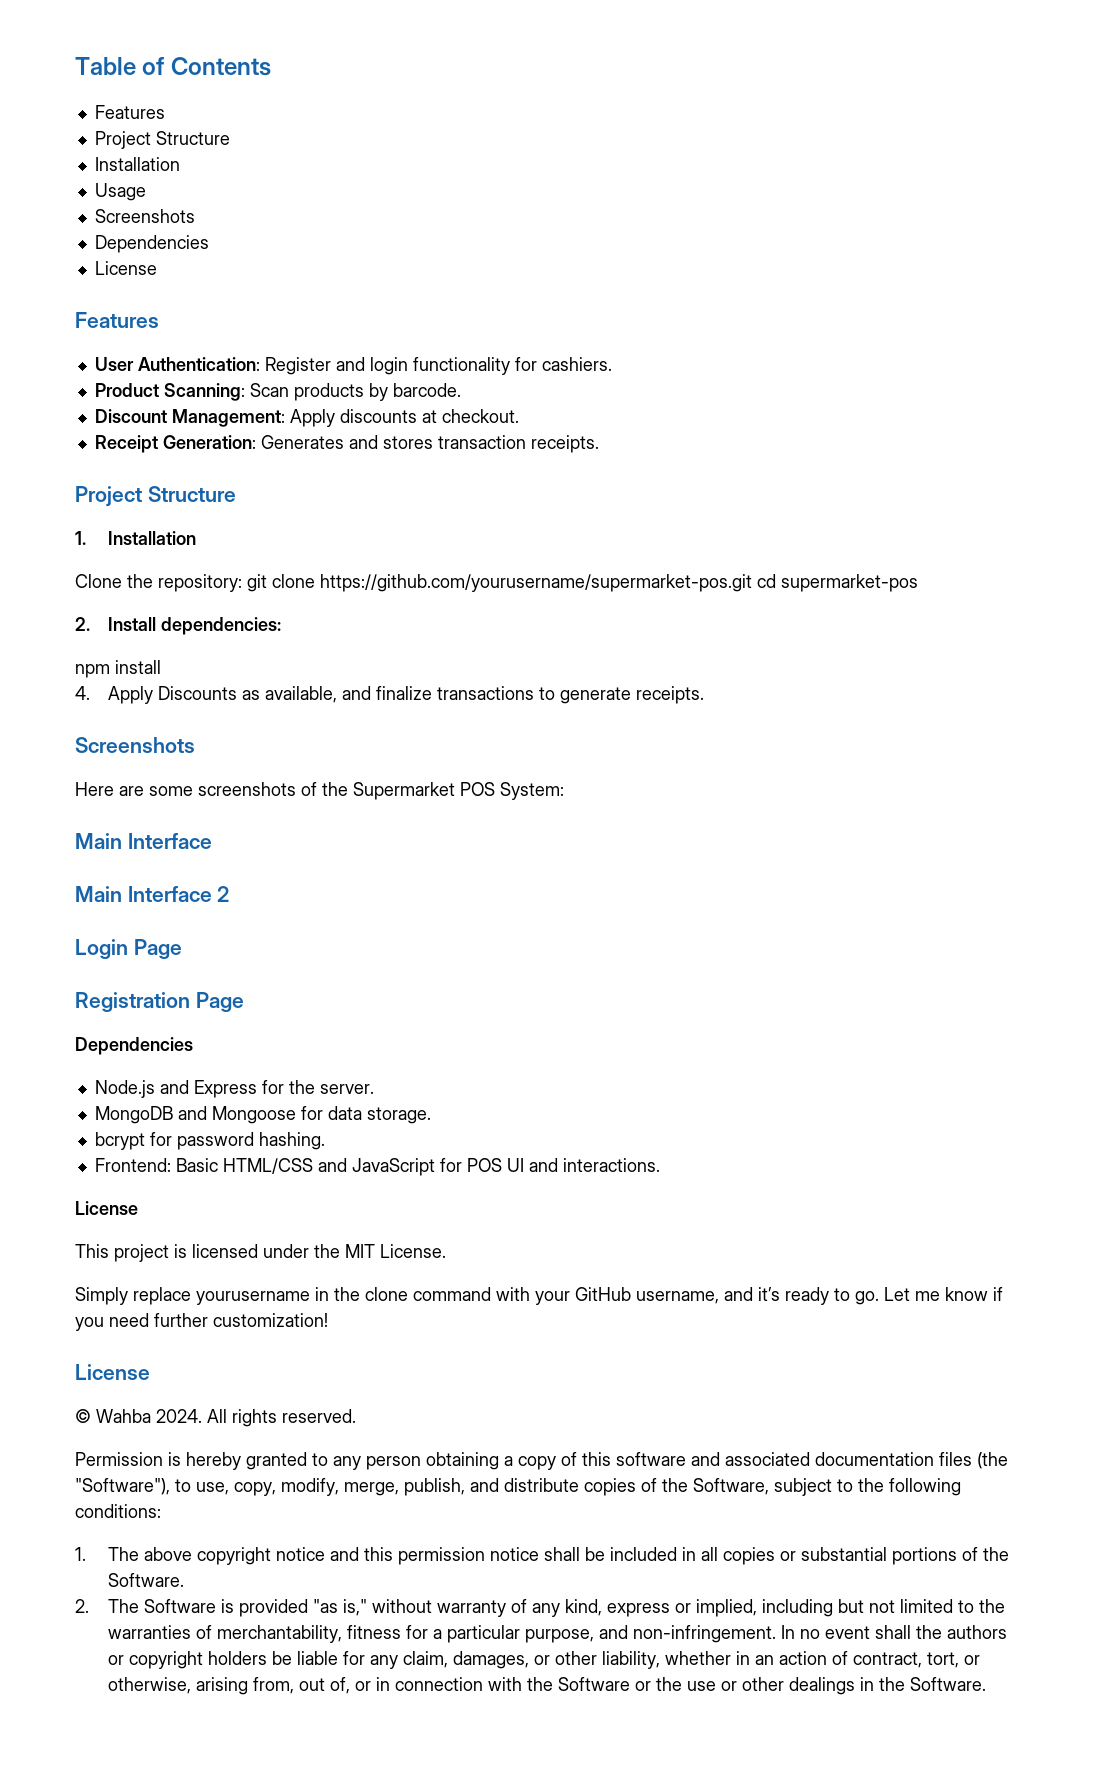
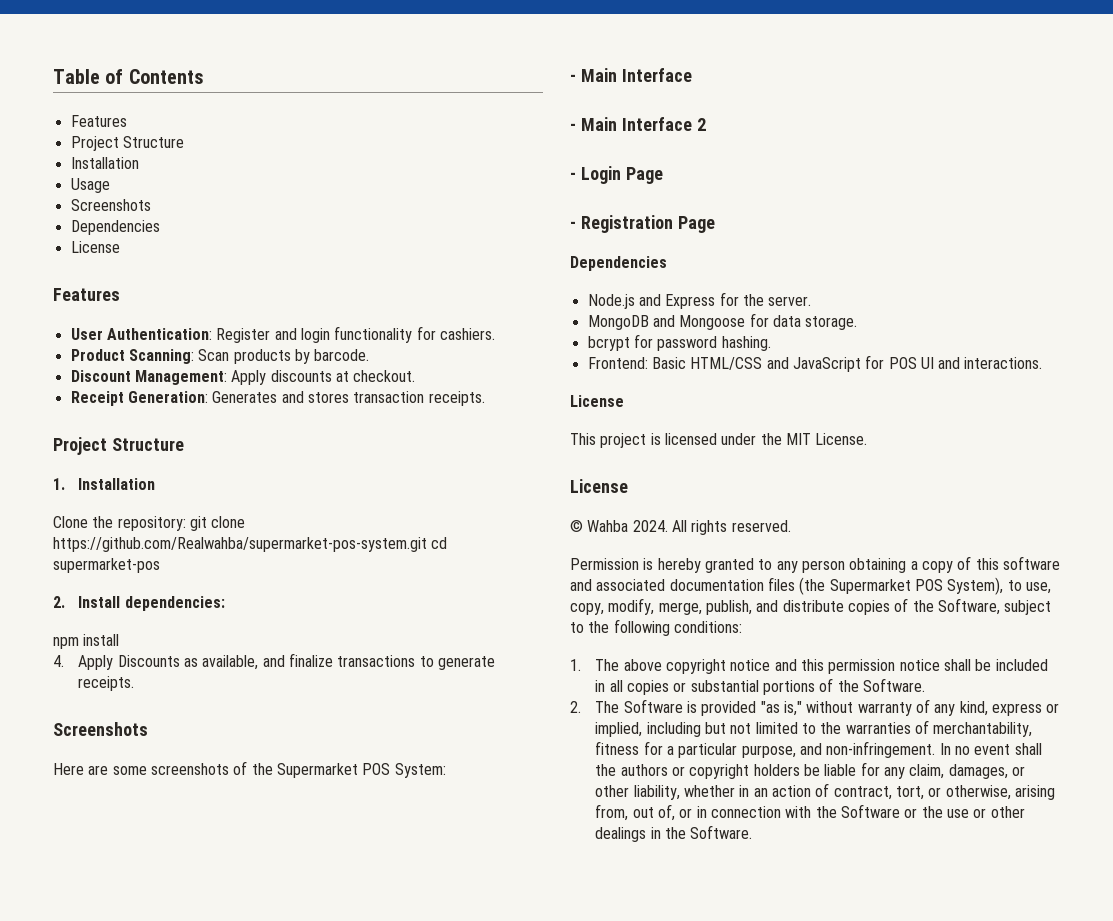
- Clone the repository: git clone https://github.com/yourusername/supermarket-pos.git cd supermarket-pos
+ Clone the repository: git clone https://github.com/Realwahba/supermarket-pos-system.git cd supermarket-pos
  Here are some screenshots of the Supermarket POS System:
- Main Interface
+ - Main Interface
- Main Interface 2
+ - Main Interface 2
- Login Page
+ - Login Page
- Registration Page
+ - Registration Page
- Simply replace yourusername in the clone command with your GitHub username, and it’s ready to go. Let me know if you need further customization!
- Permission is hereby granted to any person obtaining a copy of this software and associated documentation files (the "Software"), to use, copy, modify, merge, publish, and distribute copies of the Software, subject to the following conditions:
+ Permission is hereby granted to any person obtaining a copy of this software and associated documentation files (the Supermarket POS System), to use, copy, modify, merge, publish, and distribute copies of the Software, subject to the following conditions:

